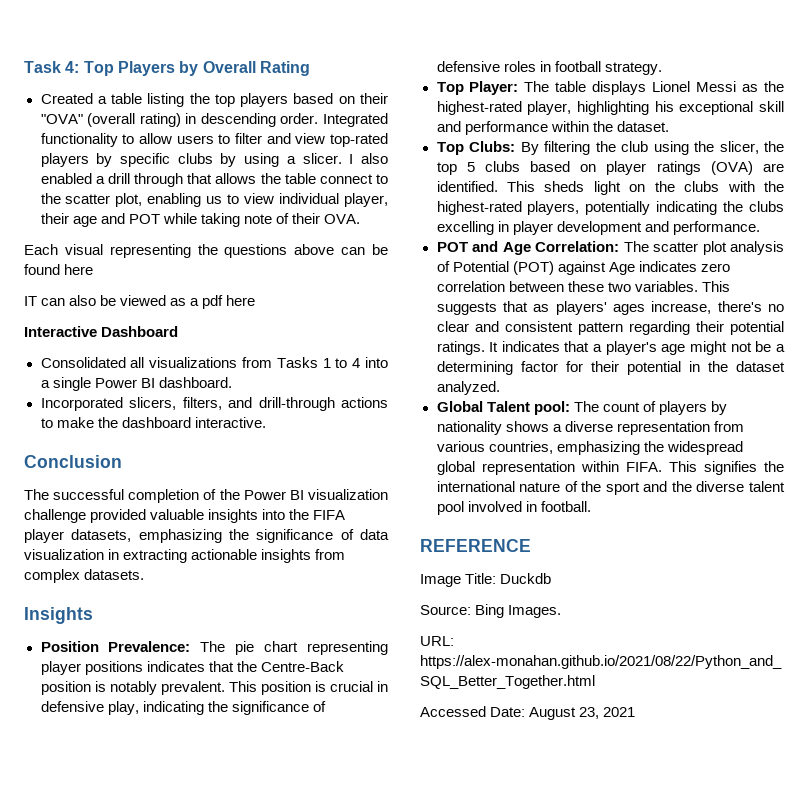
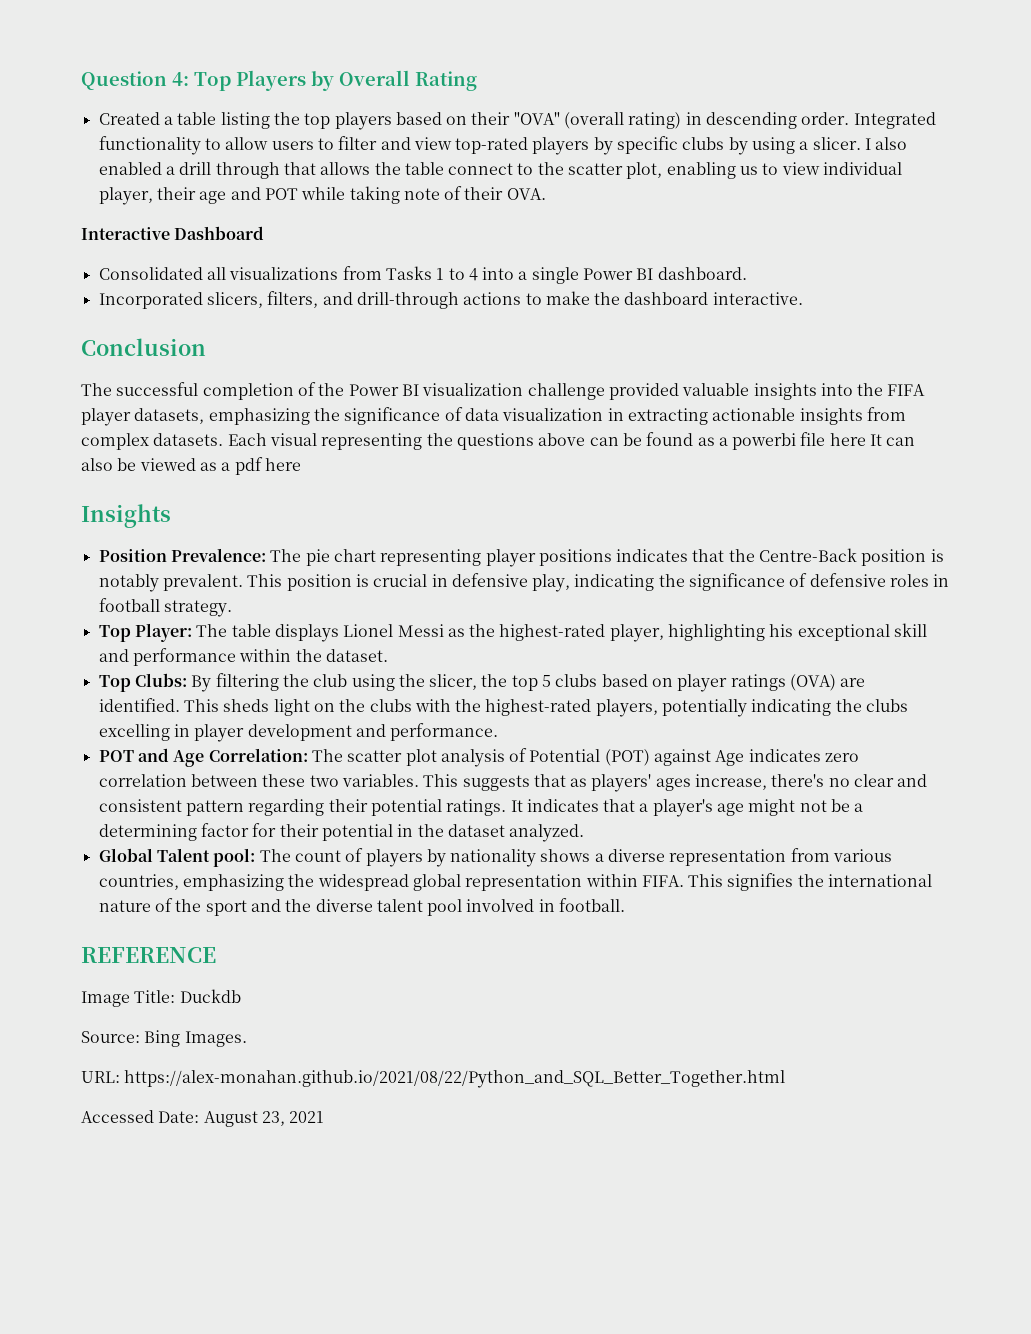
- Task 4: Top Players by Overall Rating
+ Question 4: Top Players by Overall Rating
- Each visual representing the questions above can be found here
- IT can also be viewed as a pdf here
+ Each visual representing the questions above can be found as a powerbi file here It can also be viewed as a pdf here

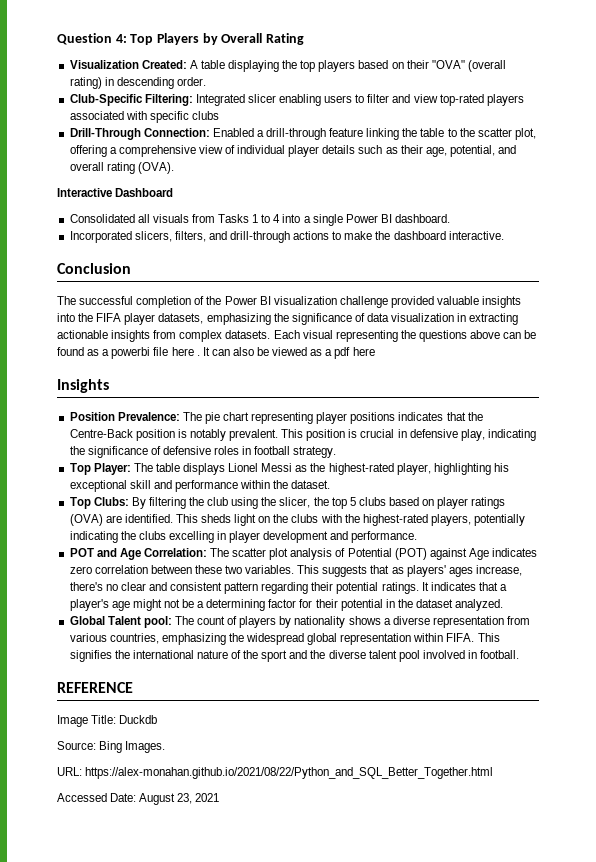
- Created a table listing the top players based on their "OVA" (overall rating) in descending order. Integrated functionality to allow users to filter and view top-rated players by specific clubs by using a slicer. I also enabled a drill through that allows the table connect to the scatter plot, enabling us to view individual player, their age and POT while taking note of their OVA.
+ Visualization Created: A table displaying the top players based on their "OVA" (overall rating) in descending order.
+ Club-Specific Filtering: Integrated slicer enabling users to filter and view top-rated players associated with specific clubs
+ Drill-Through Connection: Enabled a drill-through feature linking the table to the scatter plot, offering a comprehensive view of individual player details such as their age, potential, and overall rating (OVA).
- Consolidated all visualizations from Tasks 1 to 4 into a single Power BI dashboard.
+ Consolidated all visuals from Tasks 1 to 4 into a single Power BI dashboard.
- Each visual representing the questions above can be found as a powerbi file here It can also be viewed as a pdf here
+ Each visual representing the questions above can be found as a powerbi file here . It can also be viewed as a pdf here

